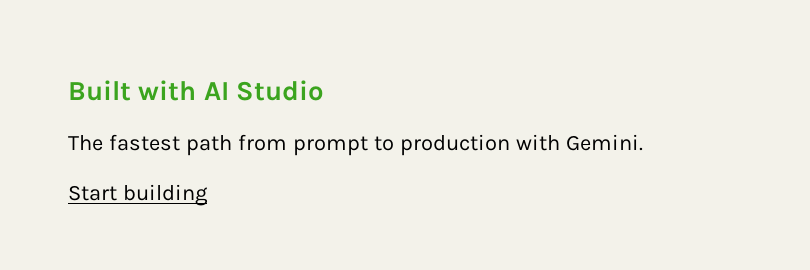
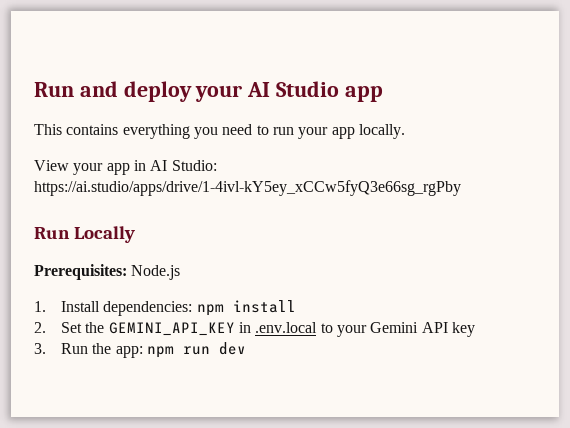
- Built with AI Studio
- The fastest path from prompt to production with Gemini.
- Start building
+ Run and deploy your AI Studio app
+ This contains everything you need to run your app locally.
+ View your app in AI Studio: https://ai.studio/apps/drive/1-4ivl-kY5ey_xCCw5fyQ3e66sg_rgPby
+ Run Locally
+ Prerequisites: Node.js
+ 1. Install dependencies: npm install
+ 2. Set the GEMINI_API_KEY in .env.local to your Gemini API key
+ 3. Run the app: npm run dev

